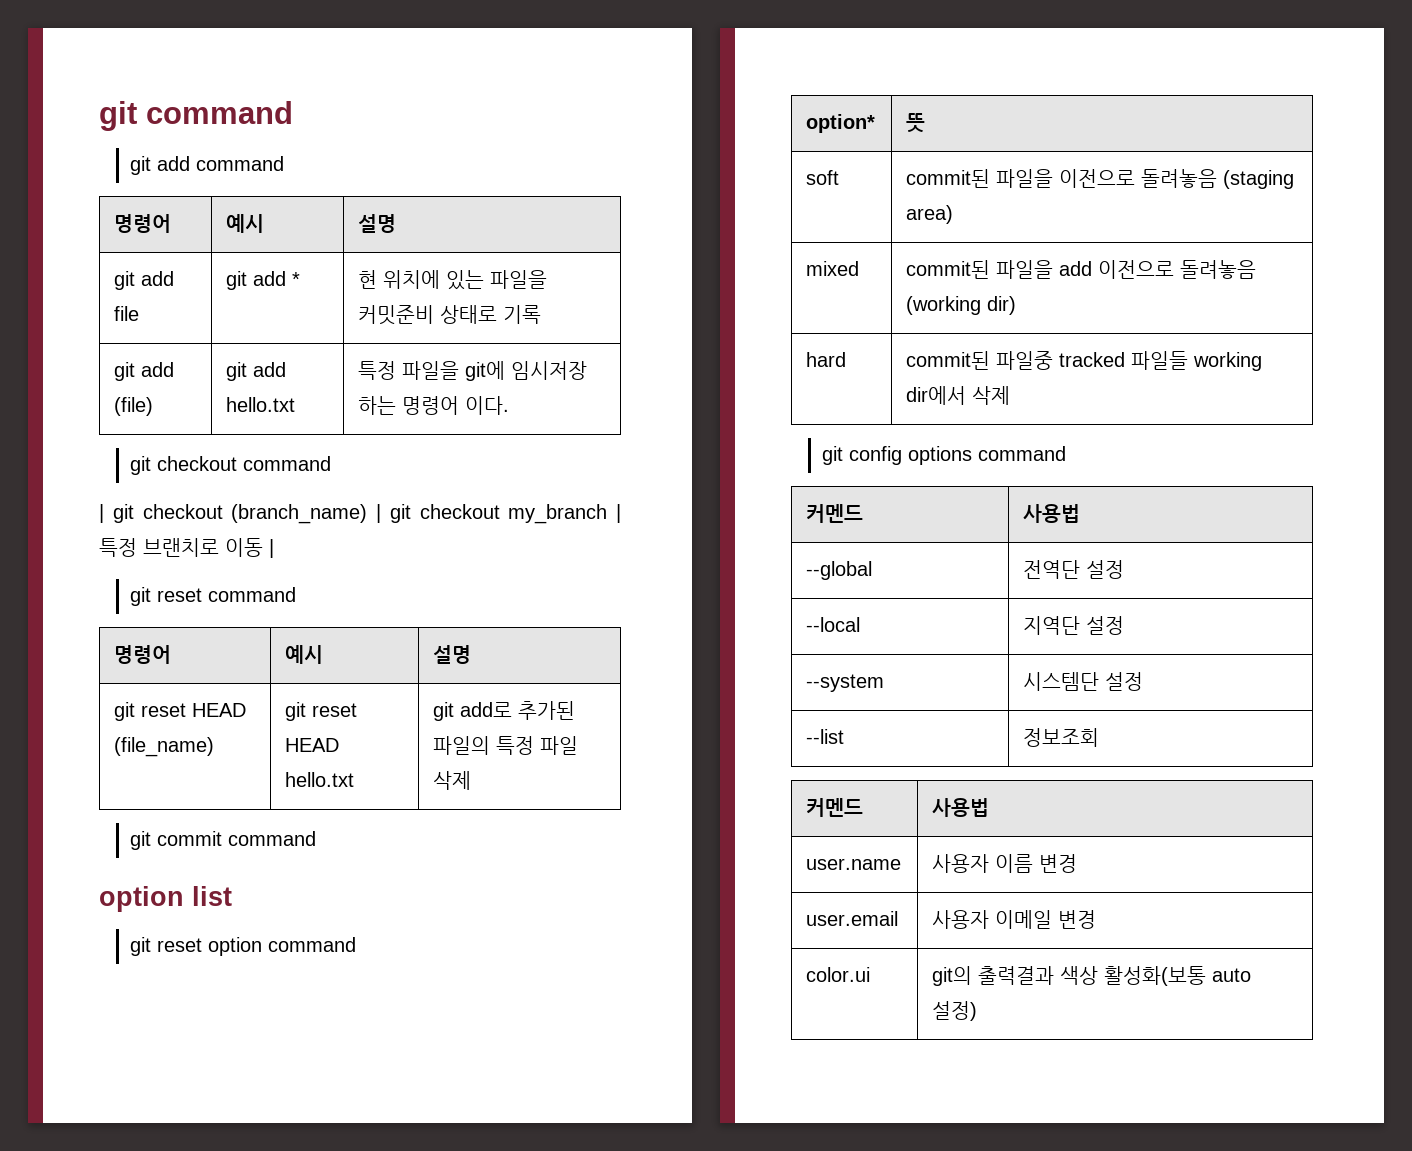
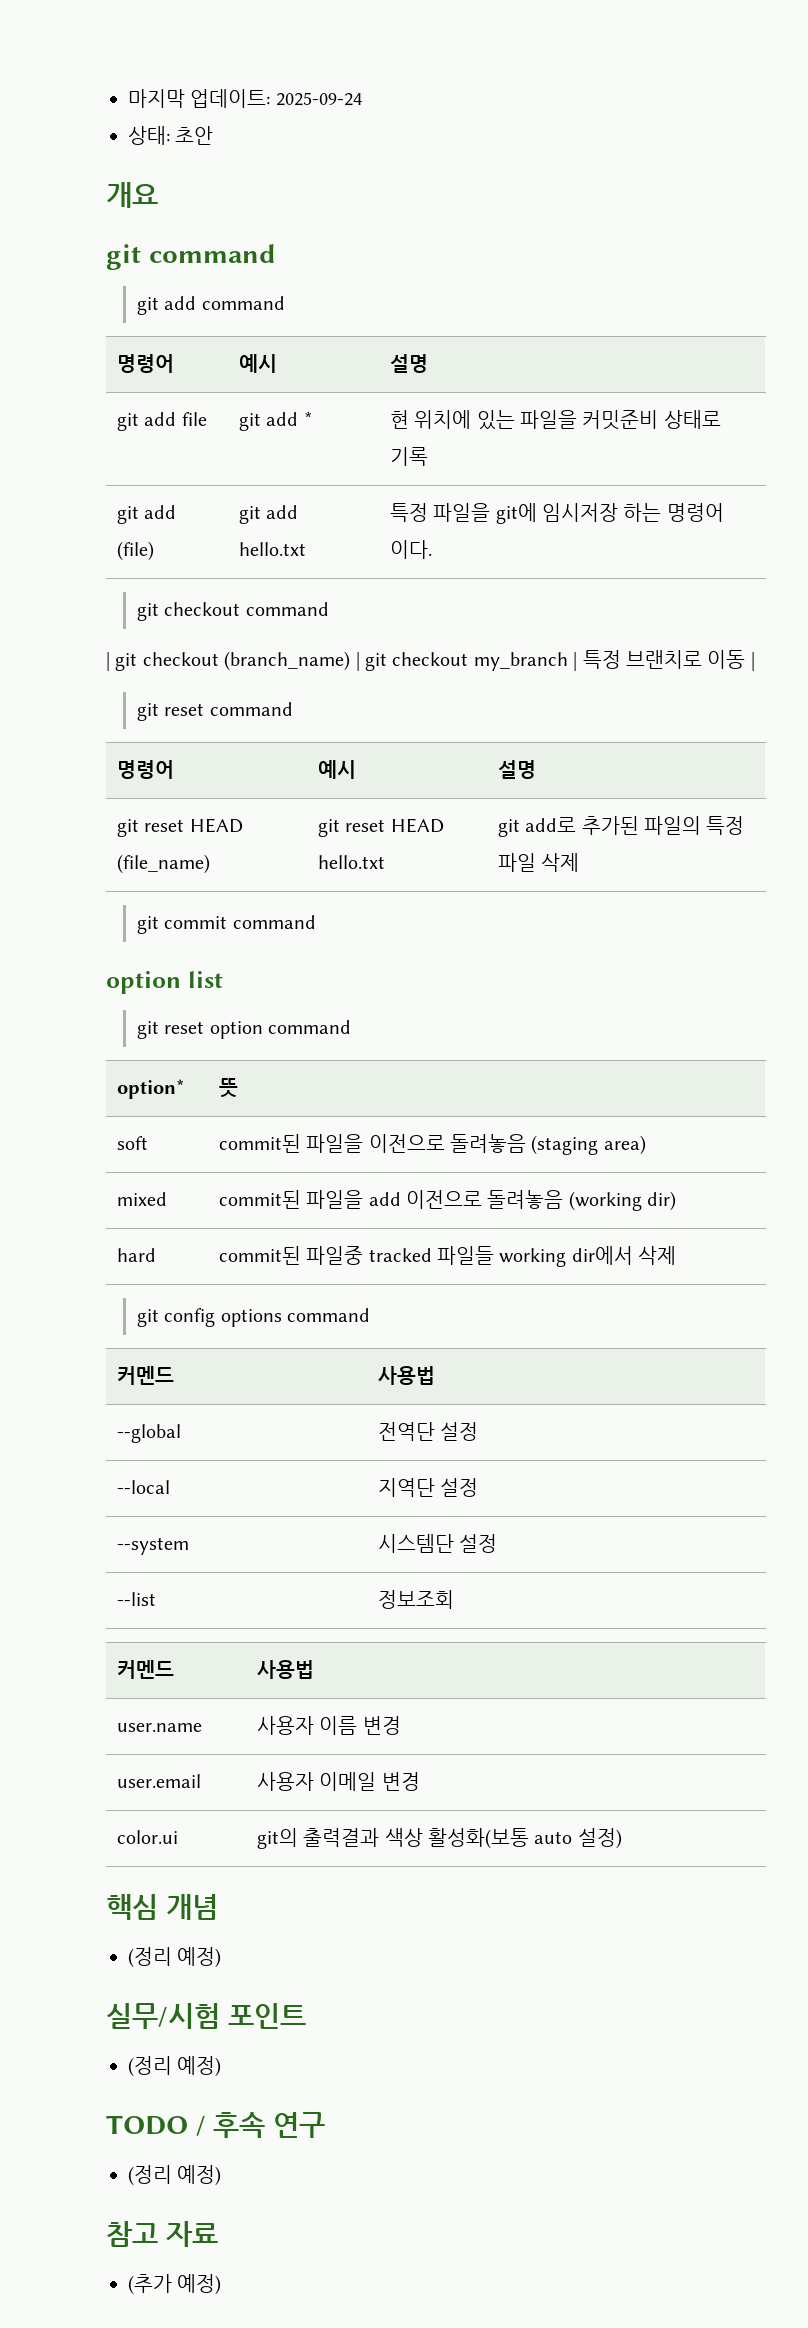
+ 마지막 업데이트: 2025-09-24
+ 상태: 초안
+ 개요
+ 핵심 개념
+ (정리 예정)
+ 실무/시험 포인트
+ (정리 예정)
+ TODO / 후속 연구
+ (정리 예정)
+ 참고 자료
+ (추가 예정)

